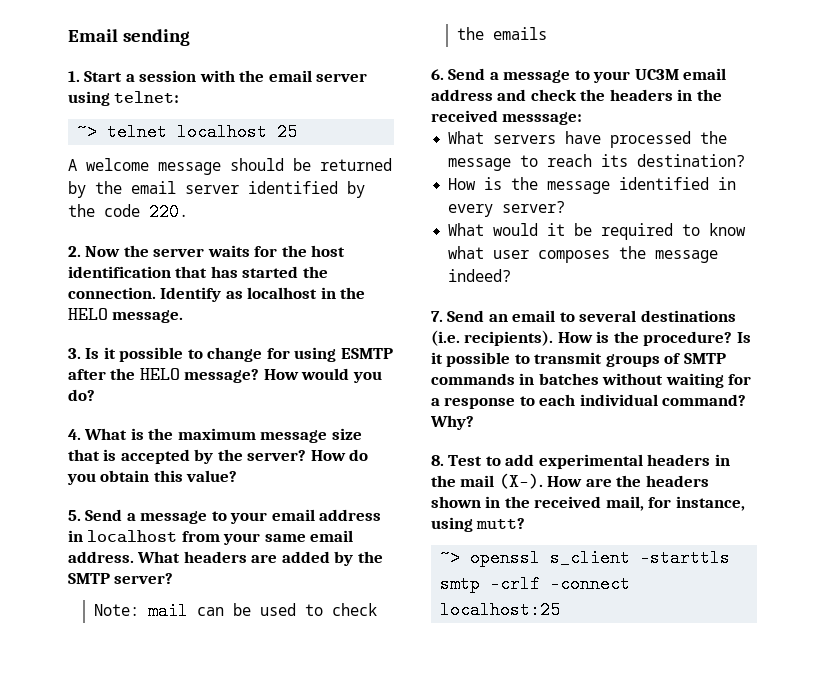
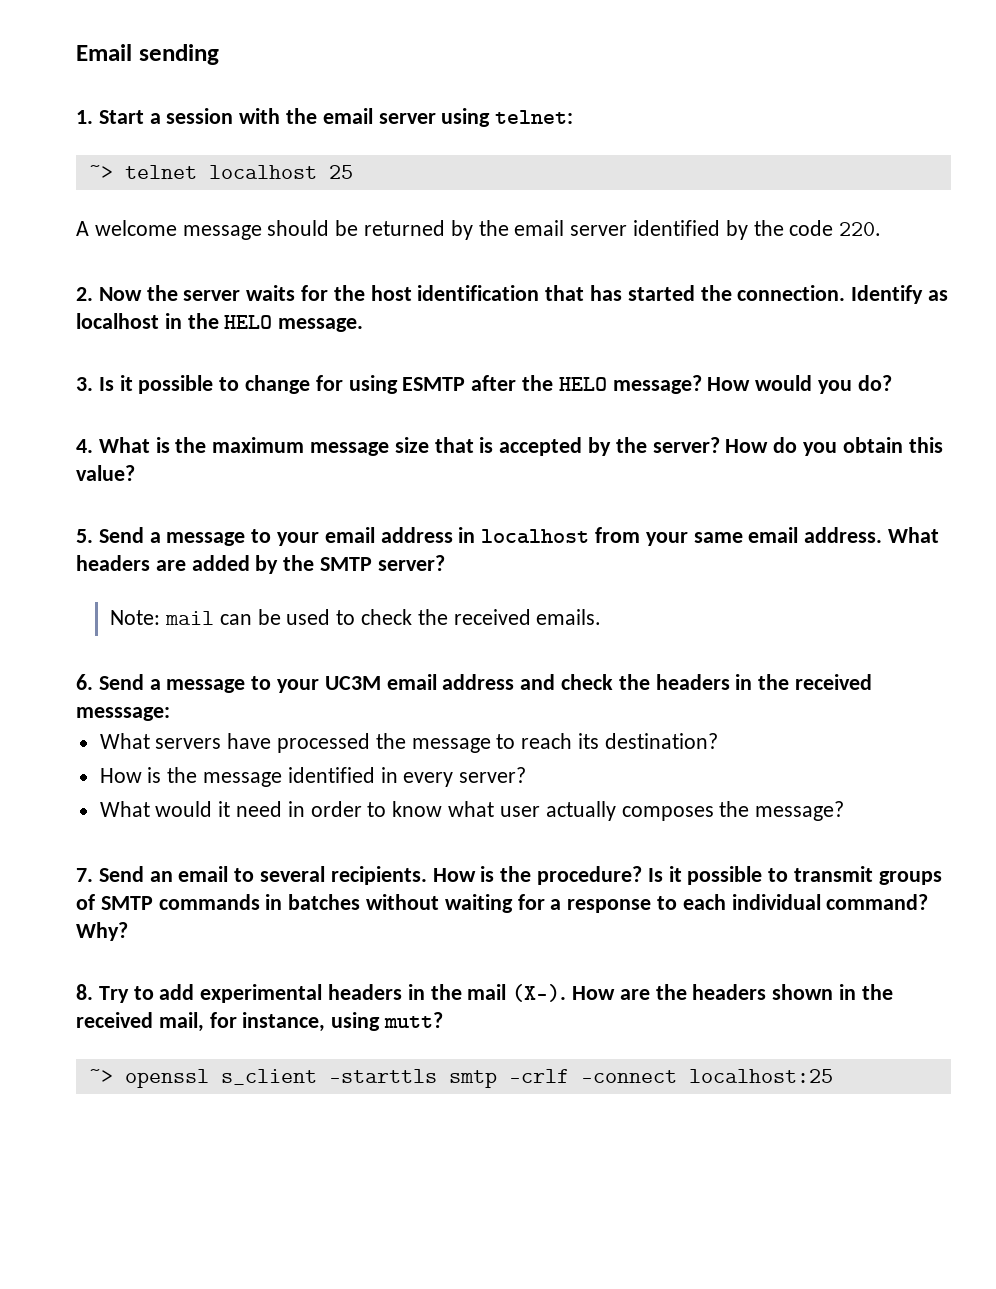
- Note: mail can be used to check the emails
+ Note: mail can be used to check the received emails.
- What would it be required to know what user composes the message indeed?
+ What would it need in order to know what user actually composes the message?
- 7. Send an email to several destinations (i.e. recipients).
+ 7. Send an email to several recipients.
- 8. Test to add experimental headers in the mail (X-). How are the headers shown in the received mail, for instance, using mutt?
+ 8. Try to add experimental headers in the mail (X-). How are the headers shown in the received mail, for instance, using mutt?

